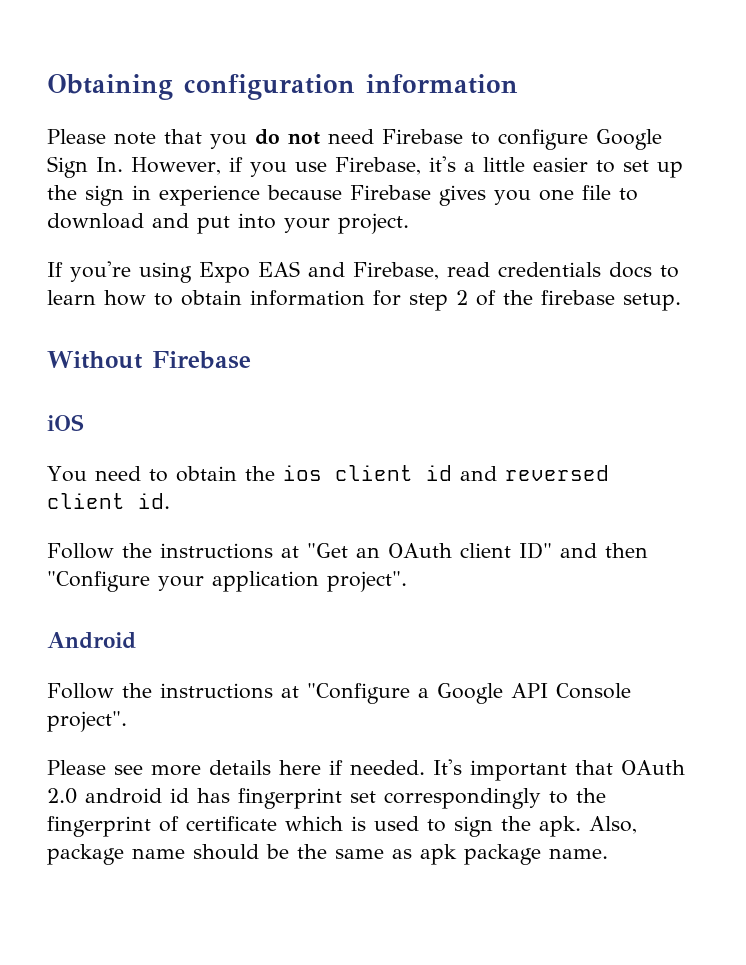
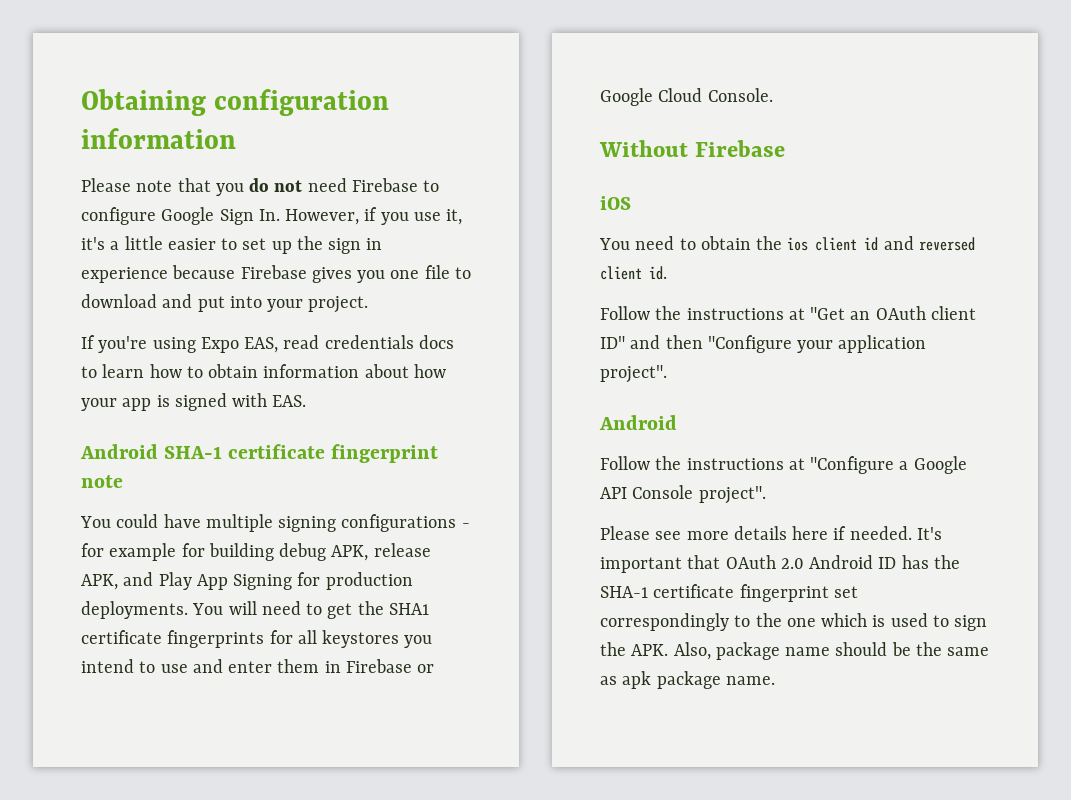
- Please note that you do not need Firebase to configure Google Sign In. However, if you use Firebase, it's a little easier to set up the sign in experience because Firebase gives you one file to download and put into your project.
+ Please note that you do not need Firebase to configure Google Sign In. However, if you use it, it's a little easier to set up the sign in experience because Firebase gives you one file to download and put into your project.
- If you're using Expo EAS and Firebase, read credentials docs to learn how to obtain information for step 2 of the firebase setup.
+ If you're using Expo EAS, read credentials docs to learn how to obtain information about how your app is signed with EAS.
+ Android SHA-1 certificate fingerprint note
+ You could have multiple signing configurations - for example for building debug APK, release APK, and Play App Signing for production deployments. You will need to get the SHA1 certificate fingerprints for all keystores you intend to use and enter them in Firebase or Google Cloud Console.
- It's important that OAuth 2.0 android id has fingerprint set correspondingly to the fingerprint of certificate which is used to sign the apk. Also, package name should be the same as apk package name.
+ It's important that OAuth 2.0 Android ID has the SHA-1 certificate fingerprint set correspondingly to the one which is used to sign the APK. Also, package name should be the same as apk package name.

